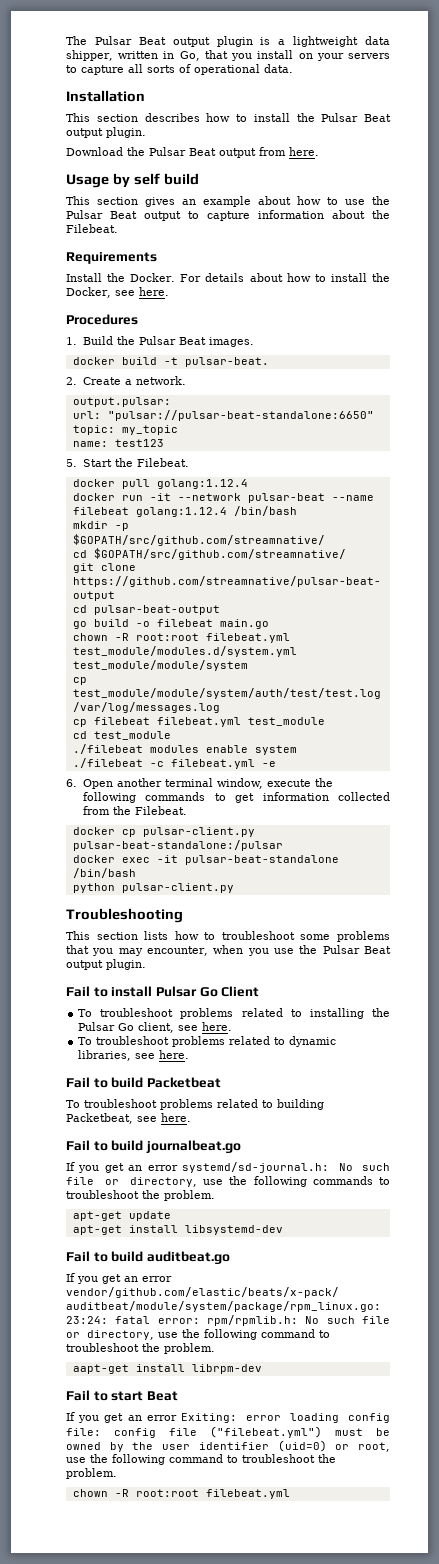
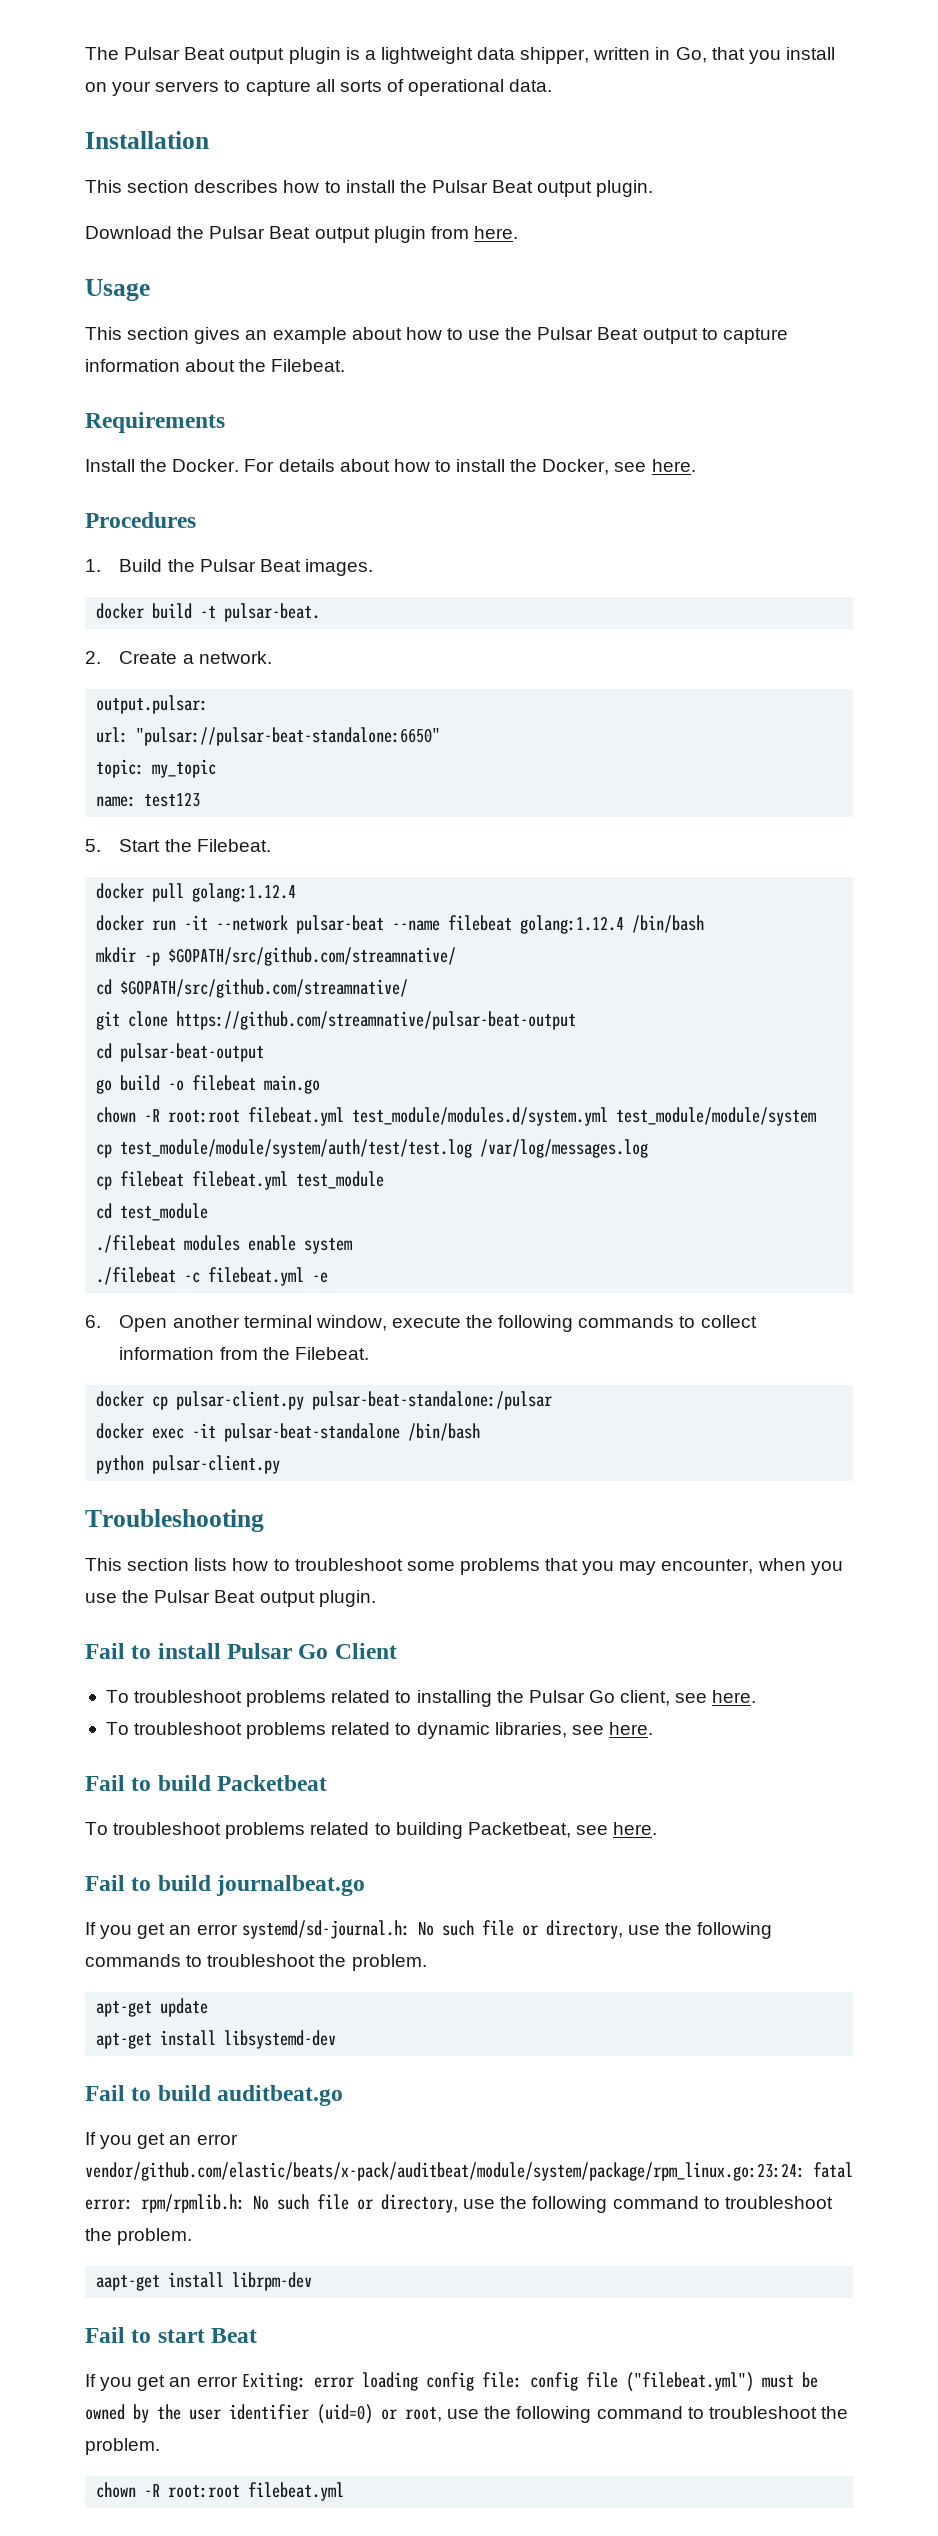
- Download the Pulsar Beat output from here.
+ Download the Pulsar Beat output plugin from here.
- Usage by self build
+ Usage
- 6. Open another terminal window, execute the following commands to get information collected from the Filebeat.
+ 6. Open another terminal window, execute the following commands to collect information from the Filebeat.

